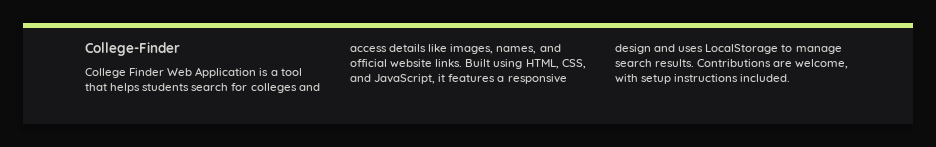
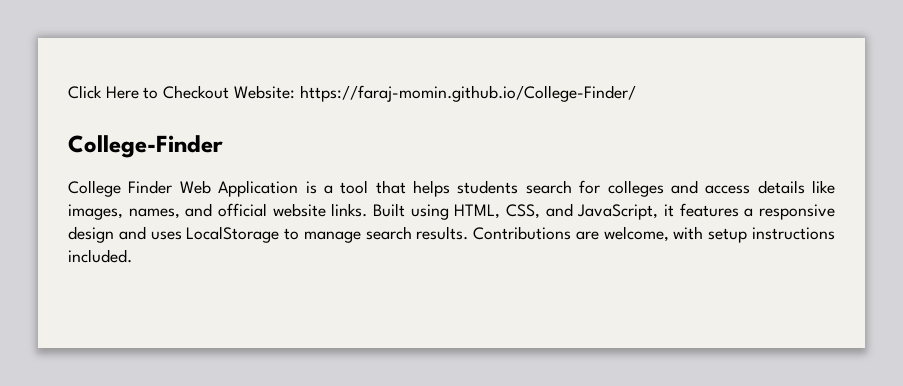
+ Click Here to Checkout Website: https://faraj-momin.github.io/College-Finder/

